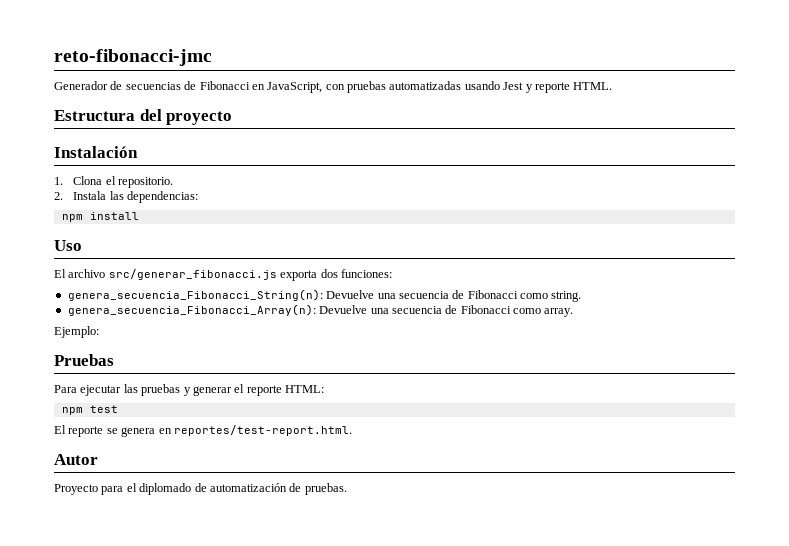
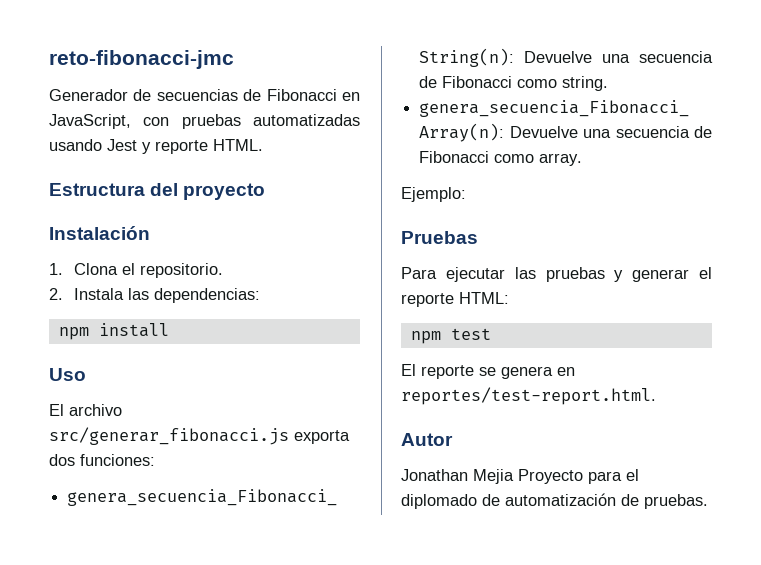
- Proyecto para el diplomado de automatización de pruebas.
+ Jonathan Mejia Proyecto para el diplomado de automatización de pruebas.

